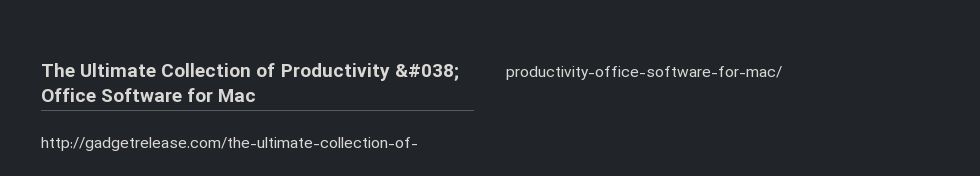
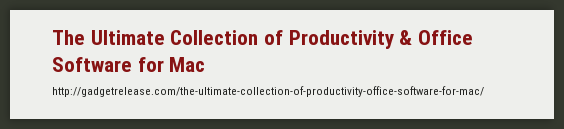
- The Ultimate Collection of Productivity &#038; Office Software for Mac
+ The Ultimate Collection of Productivity & Office Software for Mac

